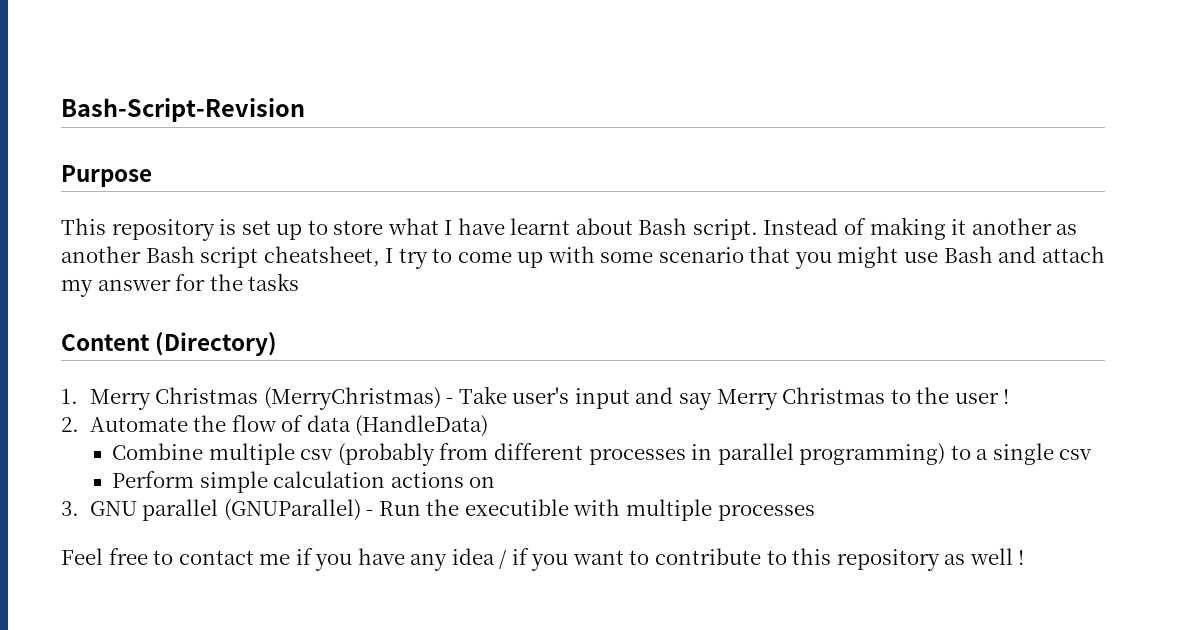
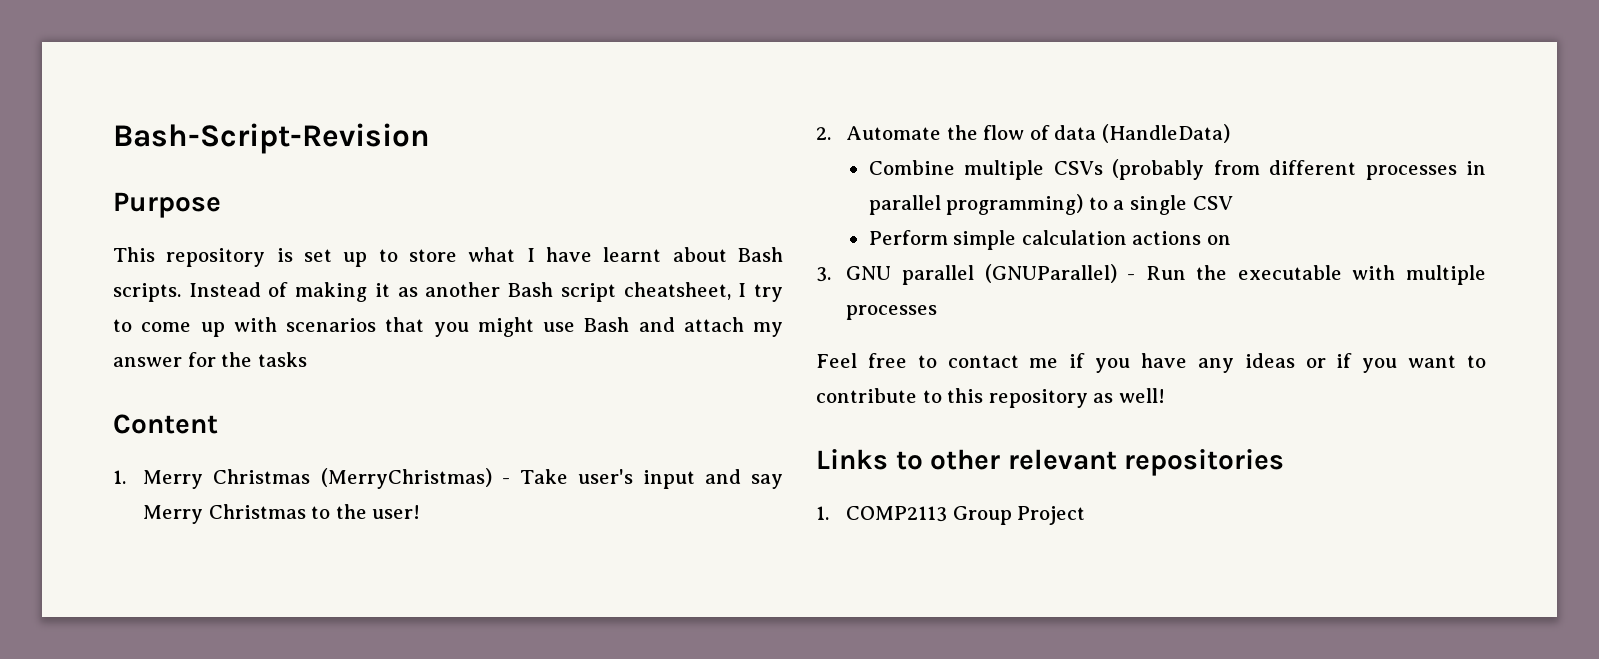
- This repository is set up to store what I have learnt about Bash script.
+ This repository is set up to store what I have learnt about Bash scripts.
- Instead of making it another as another Bash script cheatsheet, I try to come up with some scenario that you might use Bash and attach my answer for the tasks
+ Instead of making it as another Bash script cheatsheet, I try to come up with scenarios that you might use Bash and attach my answer for the tasks
- Content (Directory)
+ Content
- 1. Merry Christmas (MerryChristmas) - Take user's input and say Merry Christmas to the user !
+ 1. Merry Christmas (MerryChristmas) - Take user's input and say Merry Christmas to the user!
- Combine multiple csv (probably from different processes in parallel programming) to a single csv
+ Combine multiple CSVs (probably from different processes in parallel programming) to a single CSV
- 3. GNU parallel (GNUParallel) - Run the executible with multiple processes
+ 3. GNU parallel (GNUParallel) - Run the executable with multiple processes
- Feel free to contact me if you have any idea / if you want to contribute to this repository as well !
+ Feel free to contact me if you have any ideas or if you want to contribute to this repository as well!
+ Links to other relevant repositories
+ 1. COMP2113 Group Project

